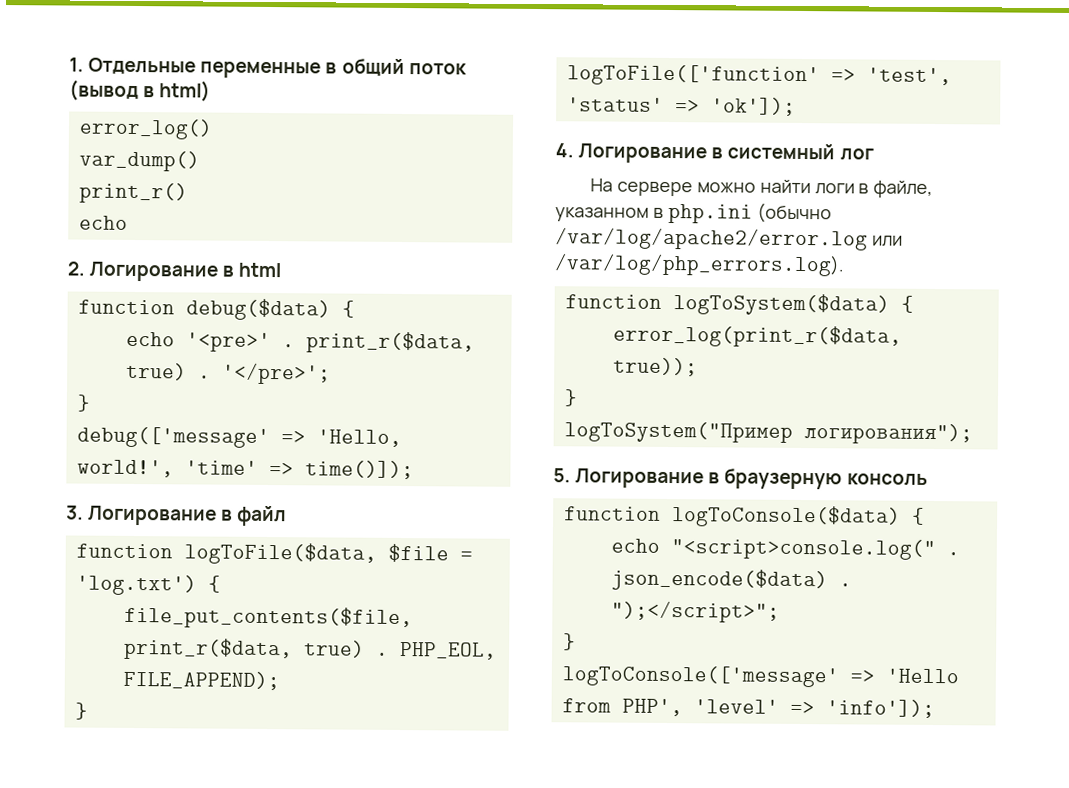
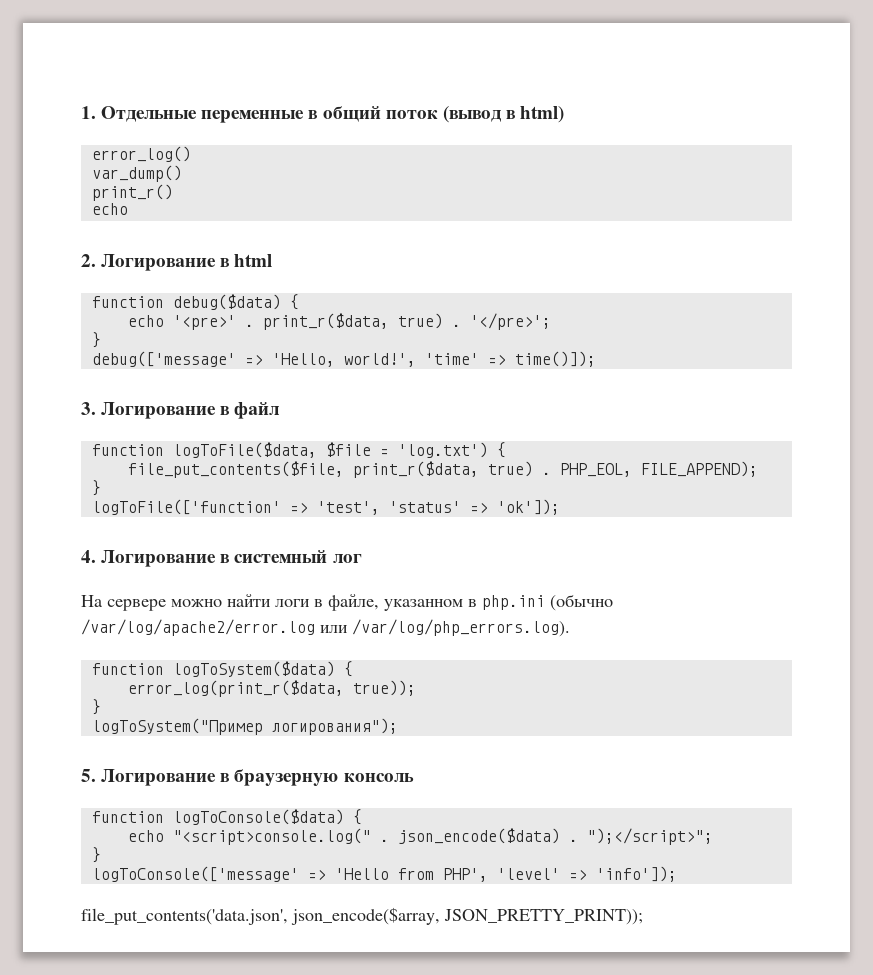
+ file_put_contents('data.json', json_encode($array, JSON_PRETTY_PRINT));

